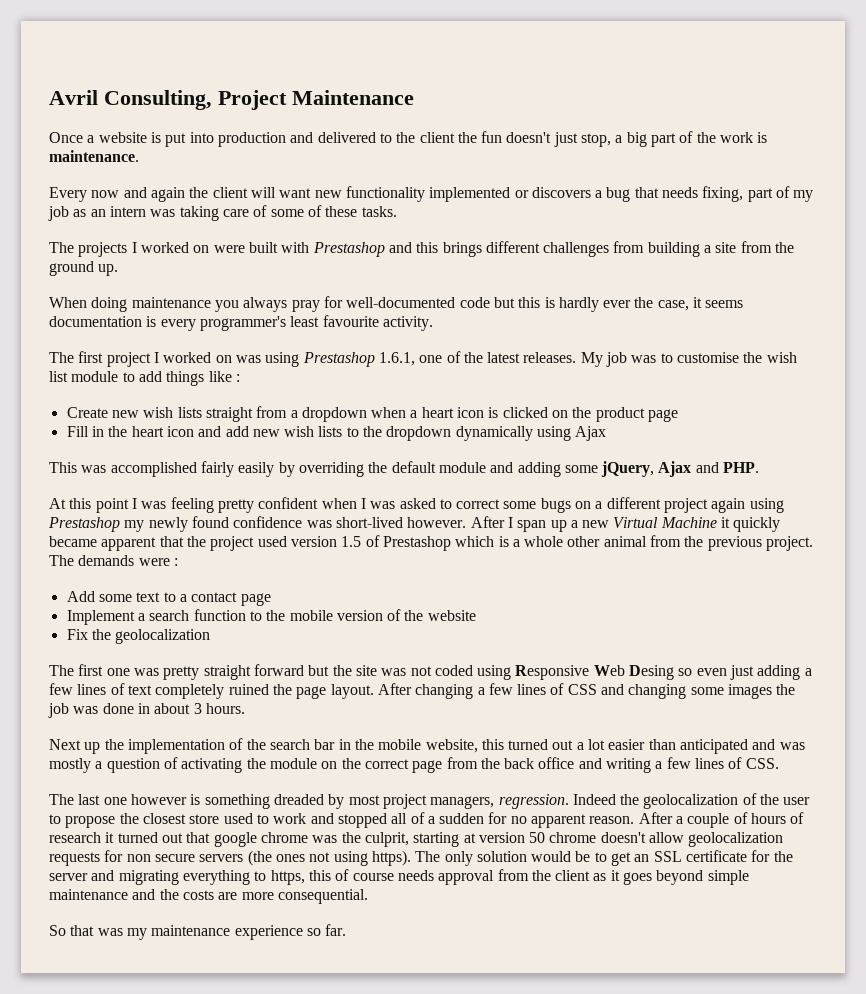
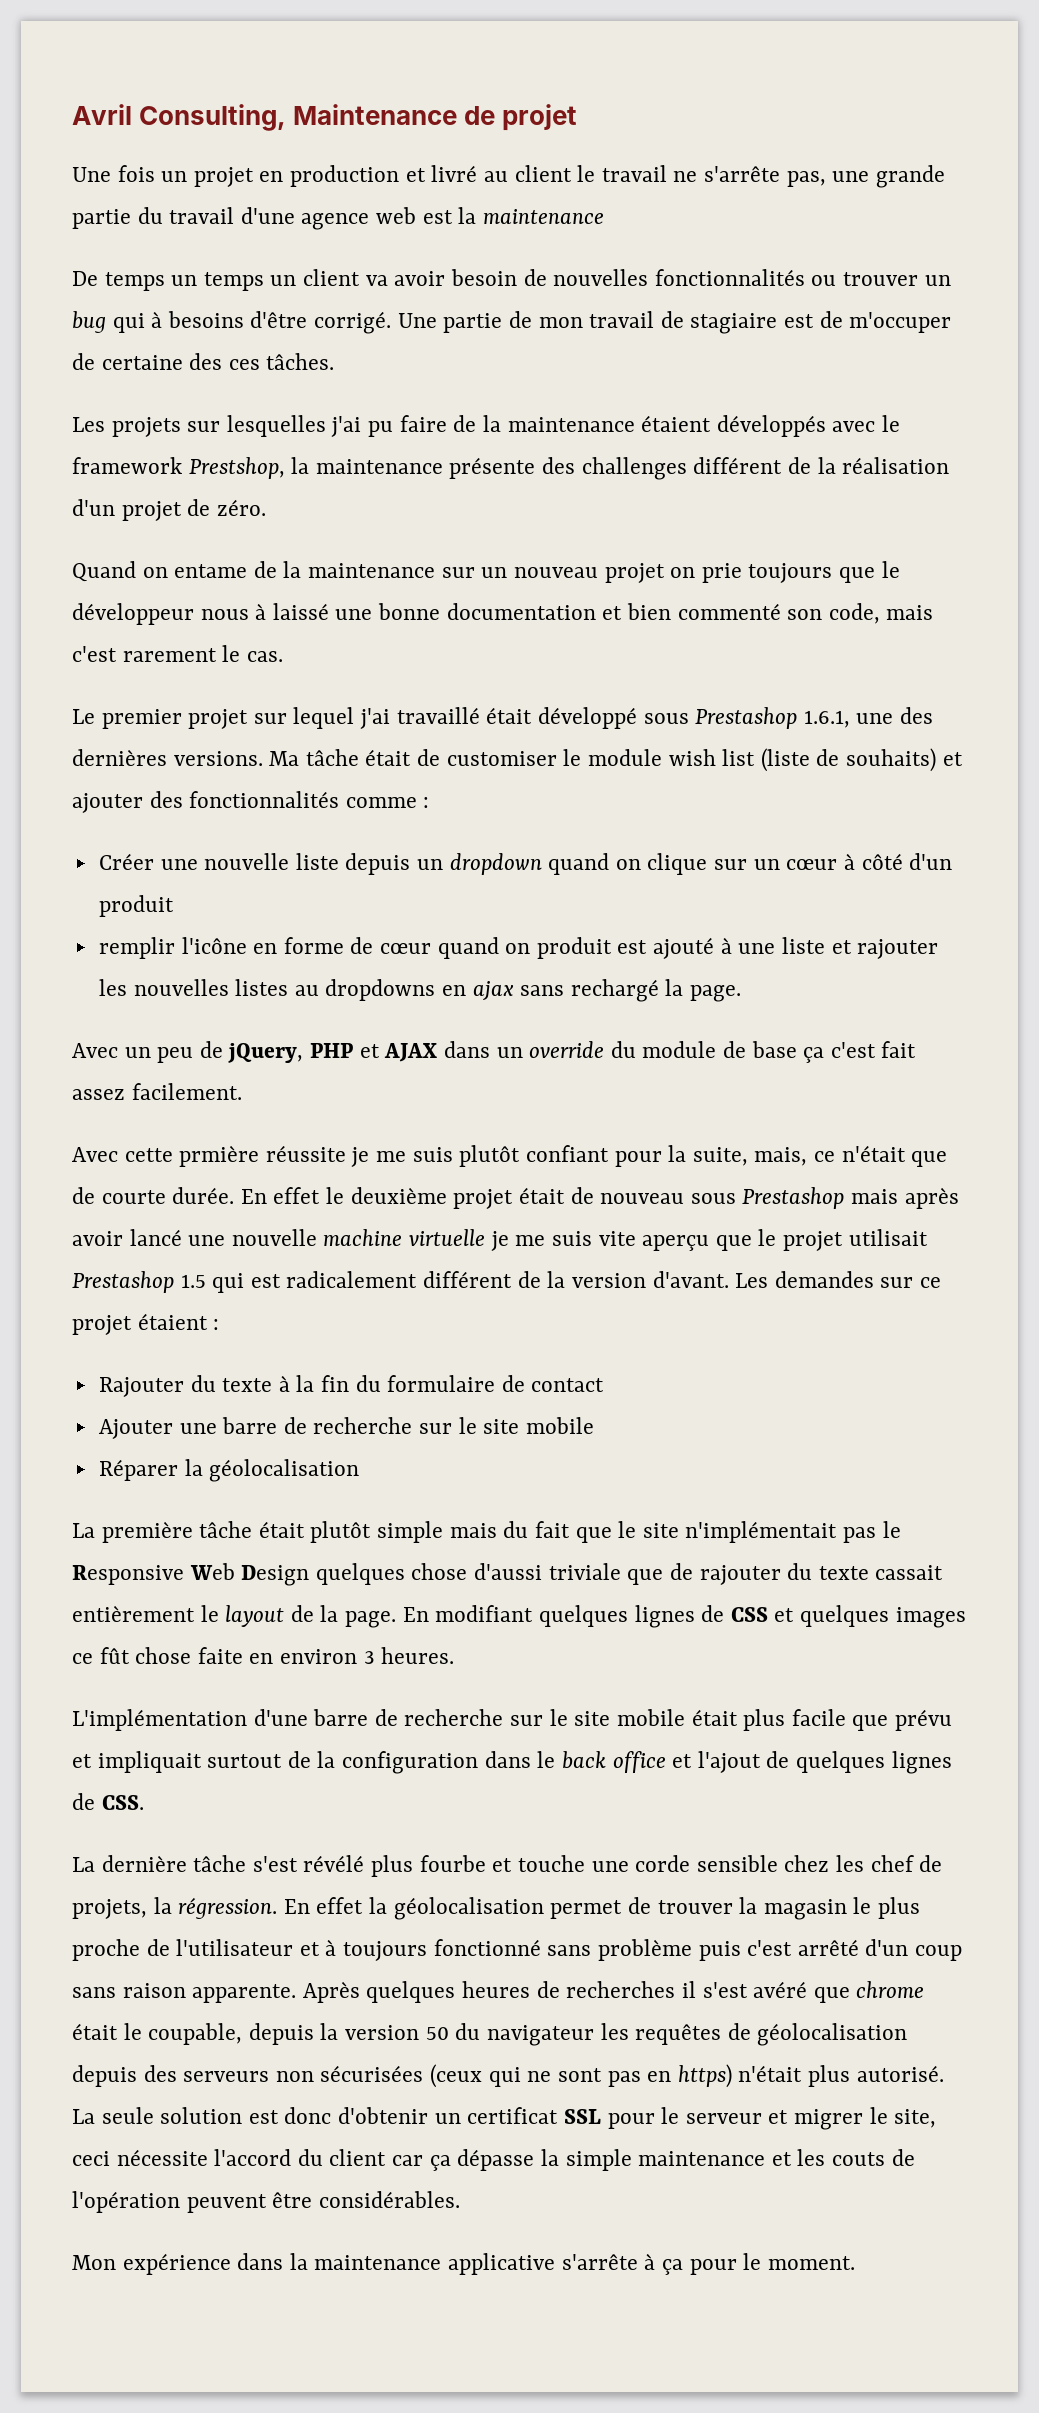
- Avril Consulting, Project Maintenance
- Once a website is put into production and delivered to the client the fun doesn't just stop, a big part of the work is maintenance.
- Every now and again the client will want new functionality implemented or discovers a bug that needs fixing, part of my job as an intern was taking care of some of these tasks.
- The projects I worked on were built with Prestashop and this brings different challenges from building a site from the ground up.
- When doing maintenance you always pray for well-documented code but this is hardly ever the case, it seems documentation is every programmer's least favourite activity.
- The first project I worked on was using Prestashop 1.6.1, one of the latest releases. My job was to customise the wish list module to add things like :
- Create new wish lists straight from a dropdown when a heart icon is clicked on the product page
- Fill in the heart icon and add new wish lists to the dropdown dynamically using Ajax
- This was accomplished fairly easily by overriding the default module and adding some jQuery, Ajax and PHP.
- At this point I was feeling pretty confident when I was asked to correct some bugs on a different project again using Prestashop my newly found confidence was short-lived however. After I span up a new Virtual Machine it quickly became apparent that the project used version 1.5 of Prestashop which is a whole other animal from the previous project. The demands were :
- Add some text to a contact page
- Implement a search function to the mobile version of the website
- Fix the geolocalization
- The first one was pretty straight forward but the site was not coded using Responsive Web Desing so even just adding a few lines of text completely ruined the page layout. After changing a few lines of CSS and changing some images the job was done in about 3 hours.
- Next up the implementation of the search bar in the mobile website, this turned out a lot easier than anticipated and was mostly a question of activating the module on the correct page from the back office and writing a few lines of CSS.
- The last one however is something dreaded by most project managers, regression. Indeed the geolocalization of the user to propose the closest store used to work and stopped all of a sudden for no apparent reason. After a couple of hours of research it turned out that google chrome was the culprit, starting at version 50 chrome doesn't allow geolocalization requests for non secure servers (the ones not using https). The only solution would be to get an SSL certificate for the server and migrating everything to https, this of course needs approval from the client as it goes beyond simple maintenance and the costs are more consequential.
- So that was my maintenance experience so far.
+ Avril Consulting, Maintenance de projet
+ Une fois un projet en production et livré au client le travail ne s'arrête pas, une grande partie du travail d'une agence web est la maintenance
+ De temps un temps un client va avoir besoin de nouvelles fonctionnalités ou trouver un bug qui à besoins d'être corrigé. Une partie de mon travail de stagiaire est de m'occuper de certaine des ces tâches.
+ Les projets sur lesquelles j'ai pu faire de la maintenance étaient développés avec le framework Prestshop, la maintenance présente des challenges différent de la réalisation d'un projet de zéro.
+ Quand on entame de la maintenance sur un nouveau projet on prie toujours que le développeur nous à laissé une bonne documentation et bien commenté son code, mais c'est rarement le cas.
+ Le premier projet sur lequel j'ai travaillé était développé sous Prestashop 1.6.1, une des dernières versions. Ma tâche était de customiser le module wish list (liste de souhaits) et ajouter des fonctionnalités comme :
+ Créer une nouvelle liste depuis un dropdown quand on clique sur un cœur à côté d'un produit
+ remplir l'icône en forme de cœur quand on produit est ajouté à une liste et rajouter les nouvelles listes au dropdowns en ajax sans rechargé la page.
+ Avec un peu de jQuery, PHP et AJAX dans un override du module de base ça c'est fait assez facilement.
+ Avec cette prmière réussite je me suis plutôt confiant pour la suite, mais, ce n'était que de courte durée. En effet le deuxième projet était de nouveau sous Prestashop mais après avoir lancé une nouvelle machine virtuelle je me suis vite aperçu que le projet utilisait Prestashop 1.5 qui est radicalement différent de la version d'avant. Les demandes sur ce projet étaient :
+ Rajouter du texte à la fin du formulaire de contact
+ Ajouter une barre de recherche sur le site mobile
+ Réparer la géolocalisation
+ La première tâche était plutôt simple mais du fait que le site n'implémentait pas le Responsive Web Design quelques chose d'aussi triviale que de rajouter du texte cassait entièrement le layout de la page. En modifiant quelques lignes de CSS et quelques images ce fût chose faite en environ 3 heures.
+ L'implémentation d'une barre de recherche sur le site mobile était plus facile que prévu et impliquait surtout de la configuration dans le back office et l'ajout de quelques lignes de CSS.
+ La dernière tâche s'est révélé plus fourbe et touche une corde sensible chez les chef de projets, la régression. En effet la géolocalisation permet de trouver la magasin le plus proche de l'utilisateur et à toujours fonctionné sans problème puis c'est arrêté d'un coup sans raison apparente. Après quelques heures de recherches il s'est avéré que chrome était le coupable, depuis la version 50 du navigateur les requêtes de géolocalisation depuis des serveurs non sécurisées (ceux qui ne sont pas en https) n'était plus autorisé. La seule solution est donc d'obtenir un certificat SSL pour le serveur et migrer le site, ceci nécessite l'accord du client car ça dépasse la simple maintenance et les couts de l'opération peuvent être considérables.
+ Mon expérience dans la maintenance applicative s'arrête à ça pour le moment.

